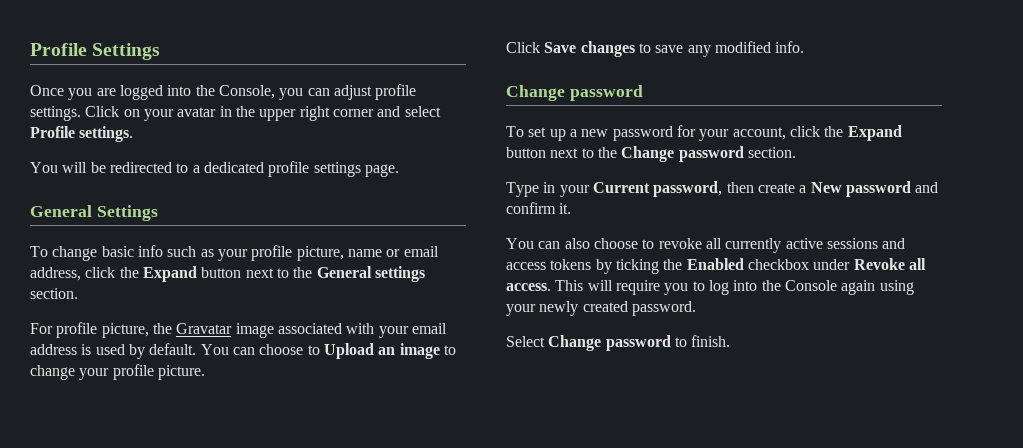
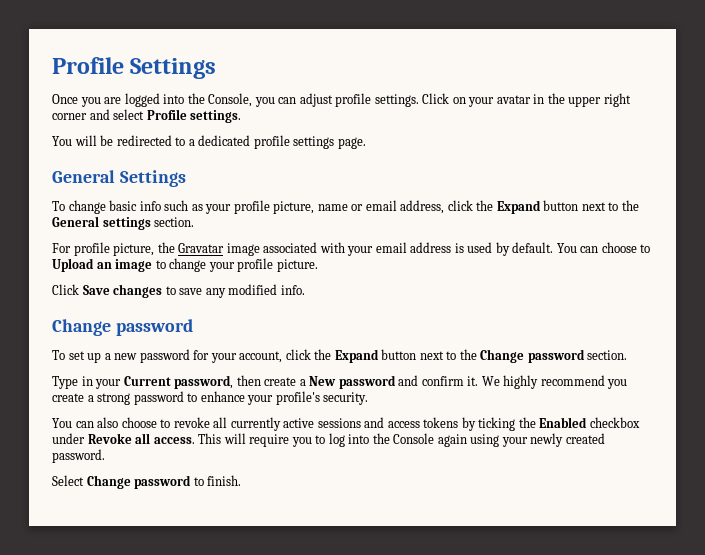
+ We highly recommend you create a strong password to enhance your profile's security.

